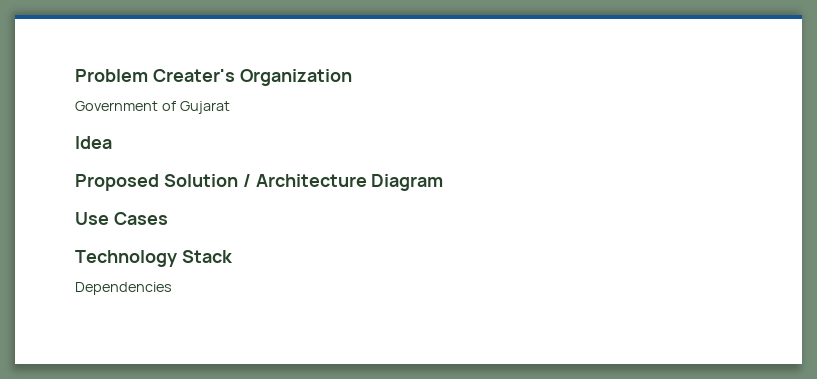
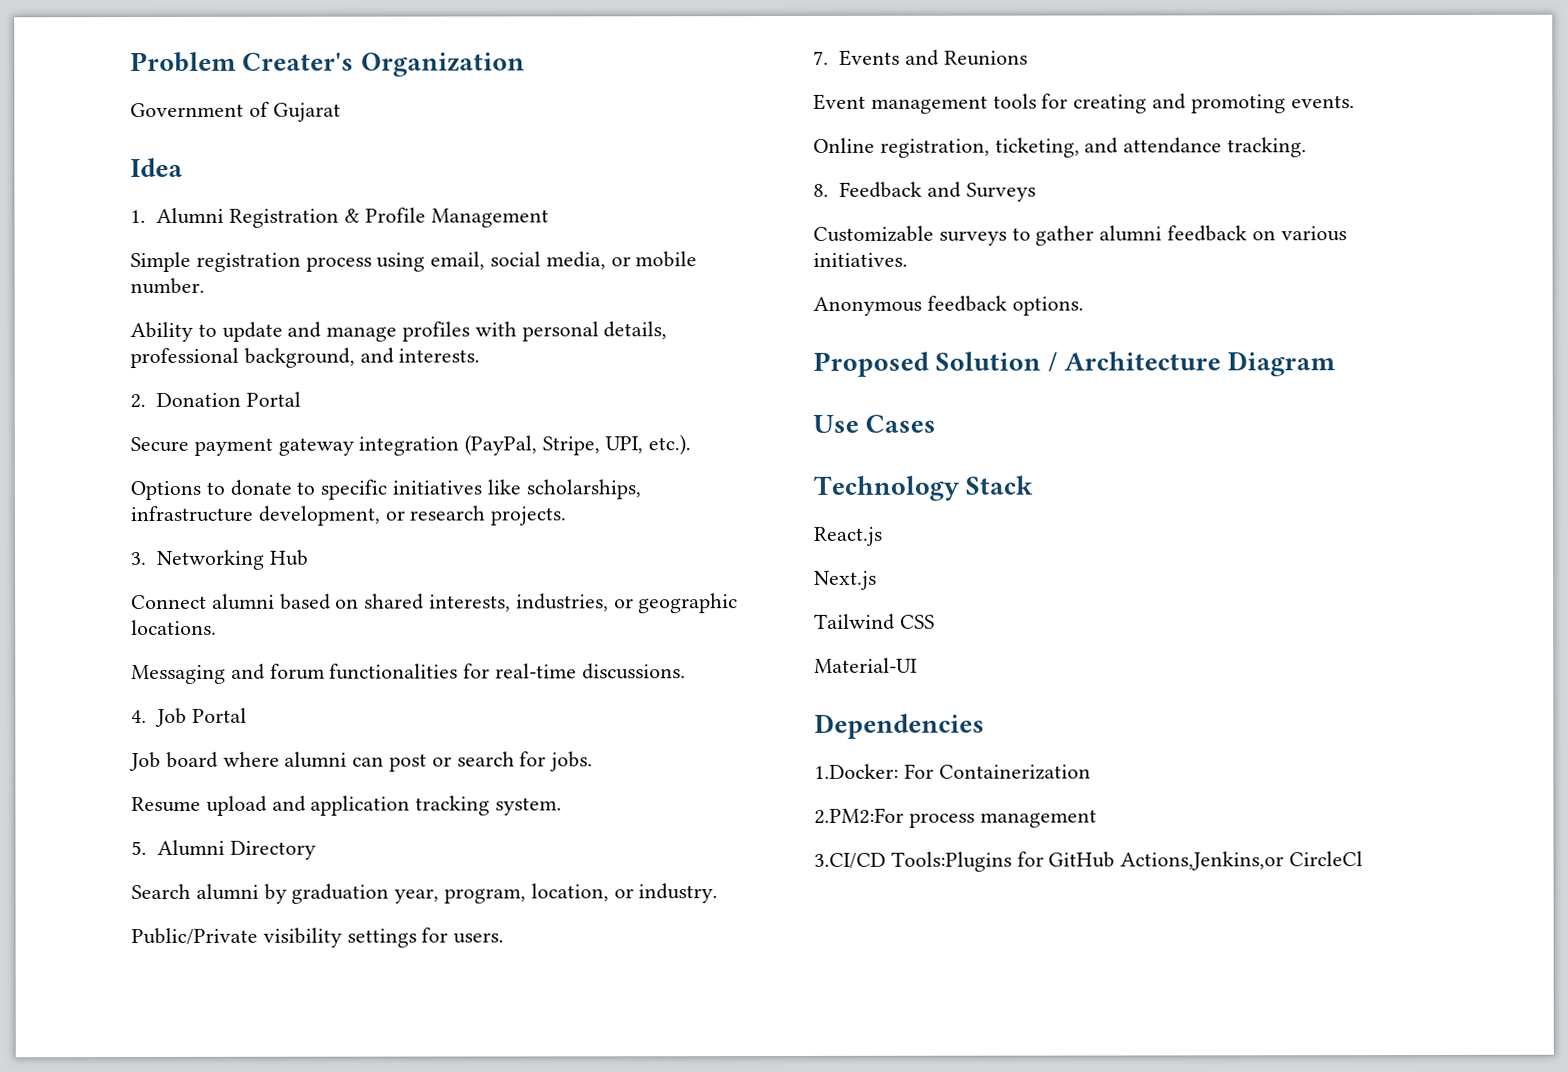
+ 1. Alumni Registration & Profile Management
+ Simple registration process using email, social media, or mobile number.
+ Ability to update and manage profiles with personal details, professional background, and interests.
+ 2. Donation Portal
+ Secure payment gateway integration (PayPal, Stripe, UPI, etc.).
+ Options to donate to specific initiatives like scholarships, infrastructure development, or research projects.
+ 3. Networking Hub
+ Connect alumni based on shared interests, industries, or geographic locations.
+ Messaging and forum functionalities for real-time discussions.
+ 4. Job Portal
+ Job board where alumni can post or search for jobs.
+ Resume upload and application tracking system.
+ 5. Alumni Directory
+ Search alumni by graduation year, program, location, or industry.
+ Public/Private visibility settings for users.
+ 7. Events and Reunions
+ Event management tools for creating and promoting events.
+ Online registration, ticketing, and attendance tracking.
+ 8. Feedback and Surveys
+ Customizable surveys to gather alumni feedback on various initiatives.
+ Anonymous feedback options.
+ React.js
+ Next.js
+ Tailwind CSS
+ Material-UI
  Dependencies
+ 1.Docker: For Containerization
+ 2.PM2:For process management
+ 3.CI/CD Tools:Plugins for GitHub Actions,Jenkins,or CircleCl

